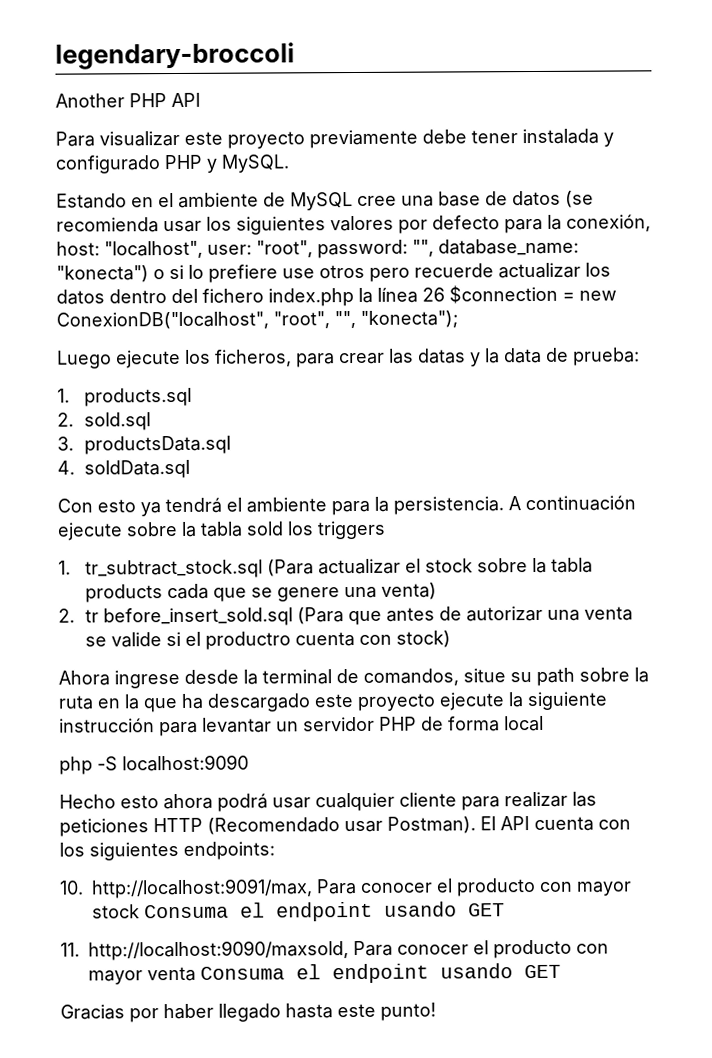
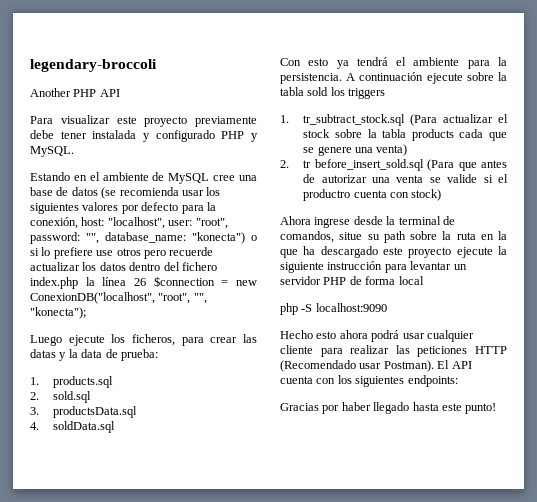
- 10. http://localhost:9091/max, Para conocer el producto con mayor stock Consuma el endpoint usando GET
- 11. http://localhost:9090/maxsold, Para conocer el producto con mayor venta Consuma el endpoint usando GET

